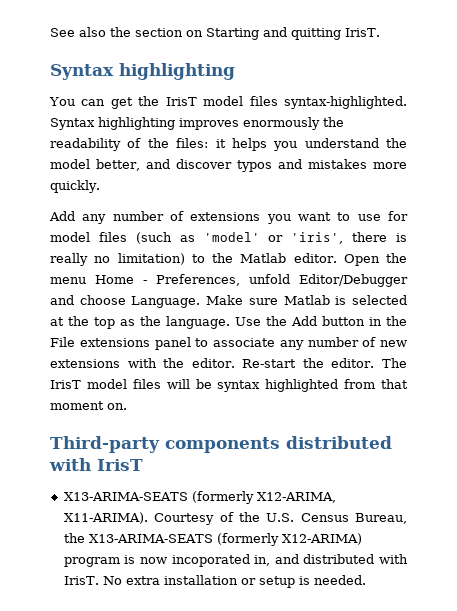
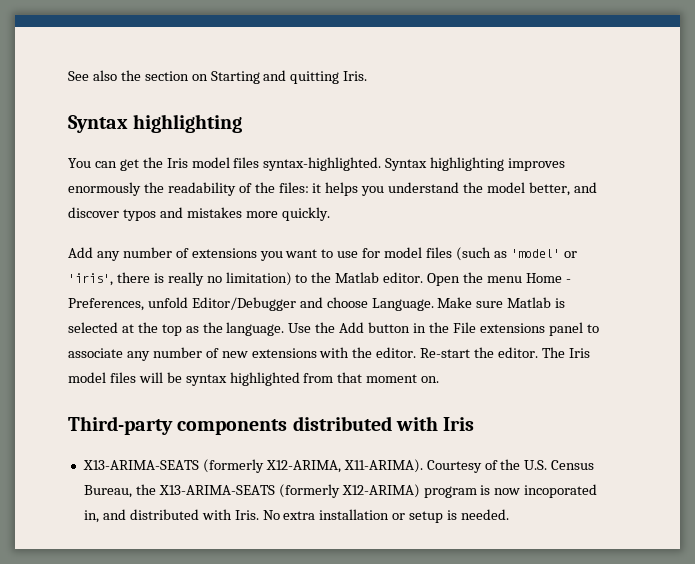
- See also the section on Starting and quitting IrisT.
+ See also the section on Starting and quitting Iris.
- You can get the IrisT model files syntax-highlighted.
+ You can get the Iris model files syntax-highlighted.
- The IrisT model files will be syntax highlighted from that moment on.
+ The Iris model files will be syntax highlighted from that moment on.
- Third-party components distributed with IrisT
+ Third-party components distributed with Iris
- Courtesy of the U.S. Census Bureau, the X13-ARIMA-SEATS (formerly X12-ARIMA) program is now incoporated in, and distributed with IrisT.
+ Courtesy of the U.S. Census Bureau, the X13-ARIMA-SEATS (formerly X12-ARIMA) program is now incoporated in, and distributed with Iris.

